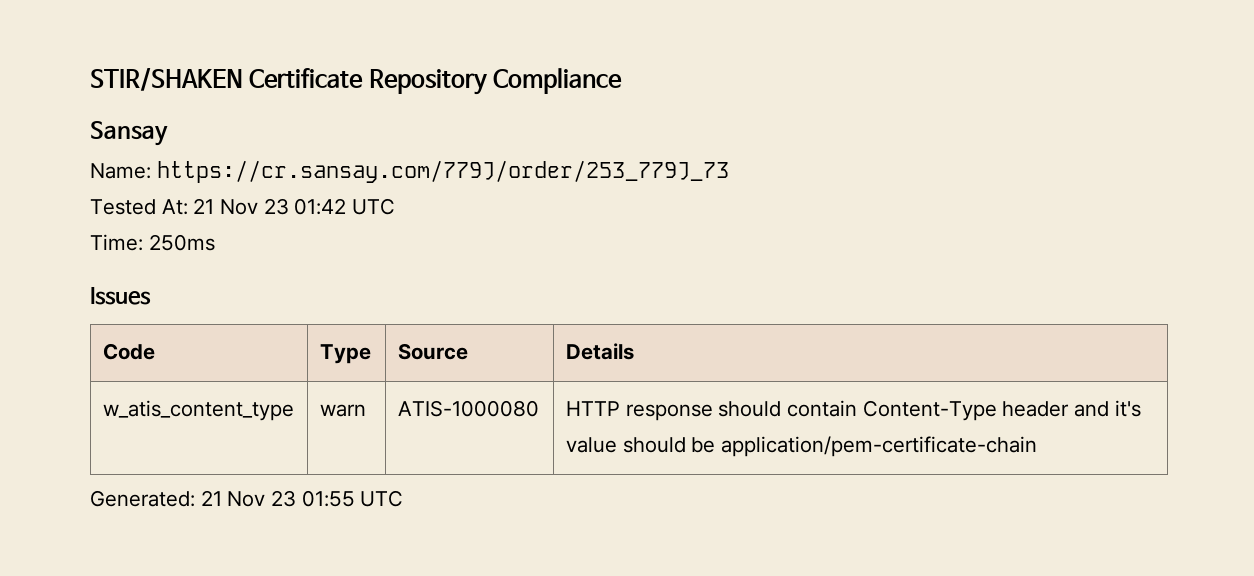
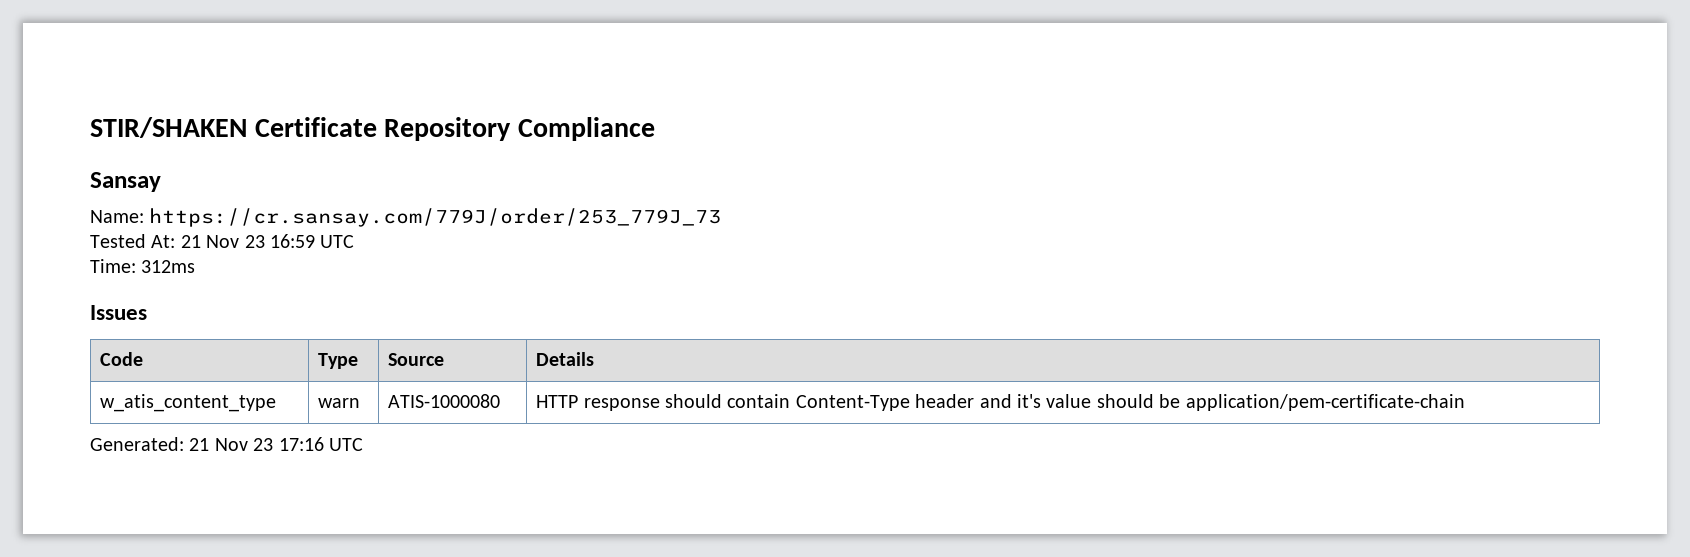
- Tested At: 21 Nov 23 01:42 UTC
+ Tested At: 21 Nov 23 16:59 UTC
- Time: 250ms
+ Time: 312ms
- Generated: 21 Nov 23 01:55 UTC
+ Generated: 21 Nov 23 17:16 UTC

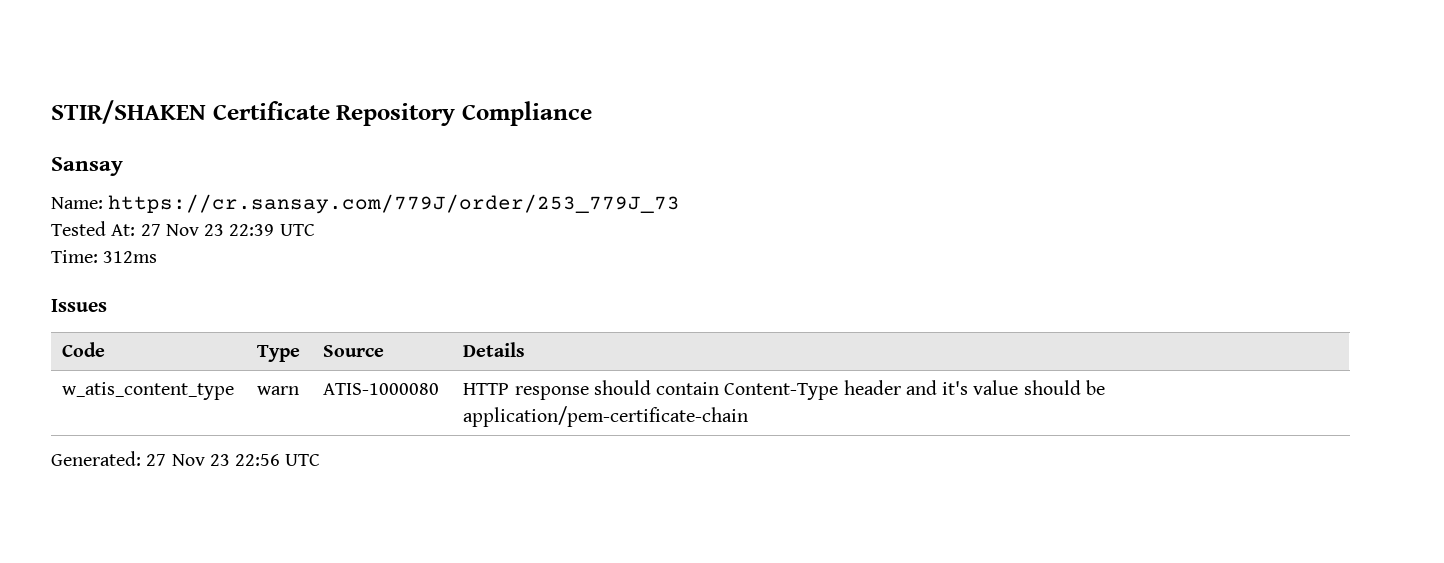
- Tested At: 21 Nov 23 16:59 UTC
+ Tested At: 27 Nov 23 22:39 UTC
- Generated: 21 Nov 23 17:16 UTC
+ Generated: 27 Nov 23 22:56 UTC

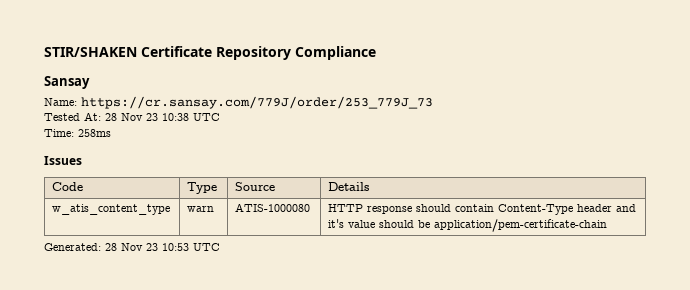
- Tested At: 27 Nov 23 22:39 UTC
+ Tested At: 28 Nov 23 10:38 UTC
- Time: 312ms
+ Time: 258ms
- Generated: 27 Nov 23 22:56 UTC
+ Generated: 28 Nov 23 10:53 UTC

